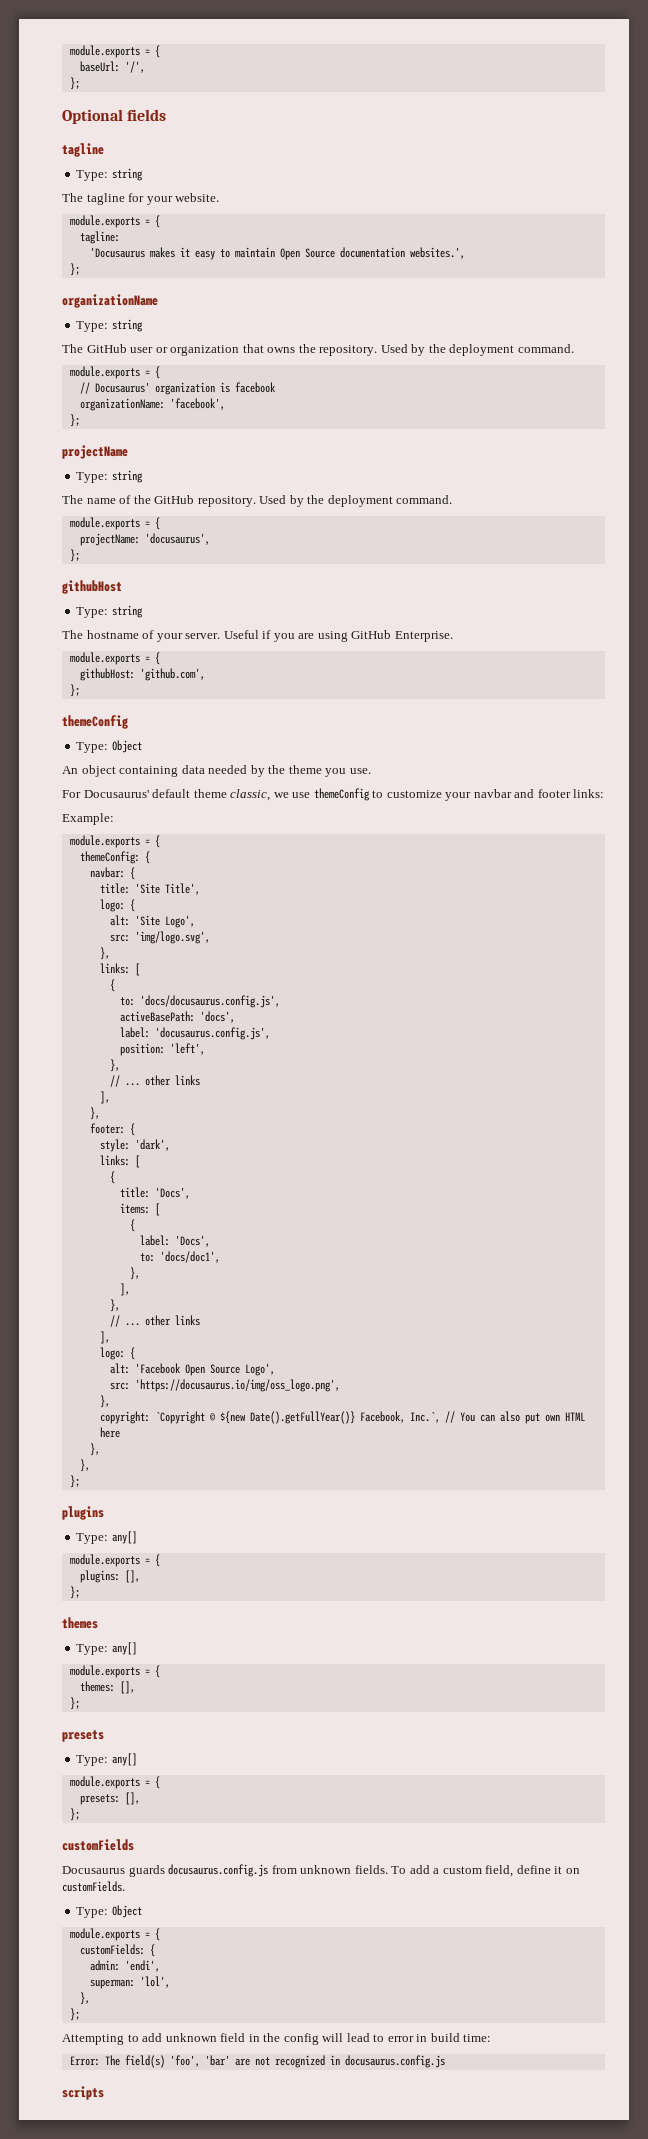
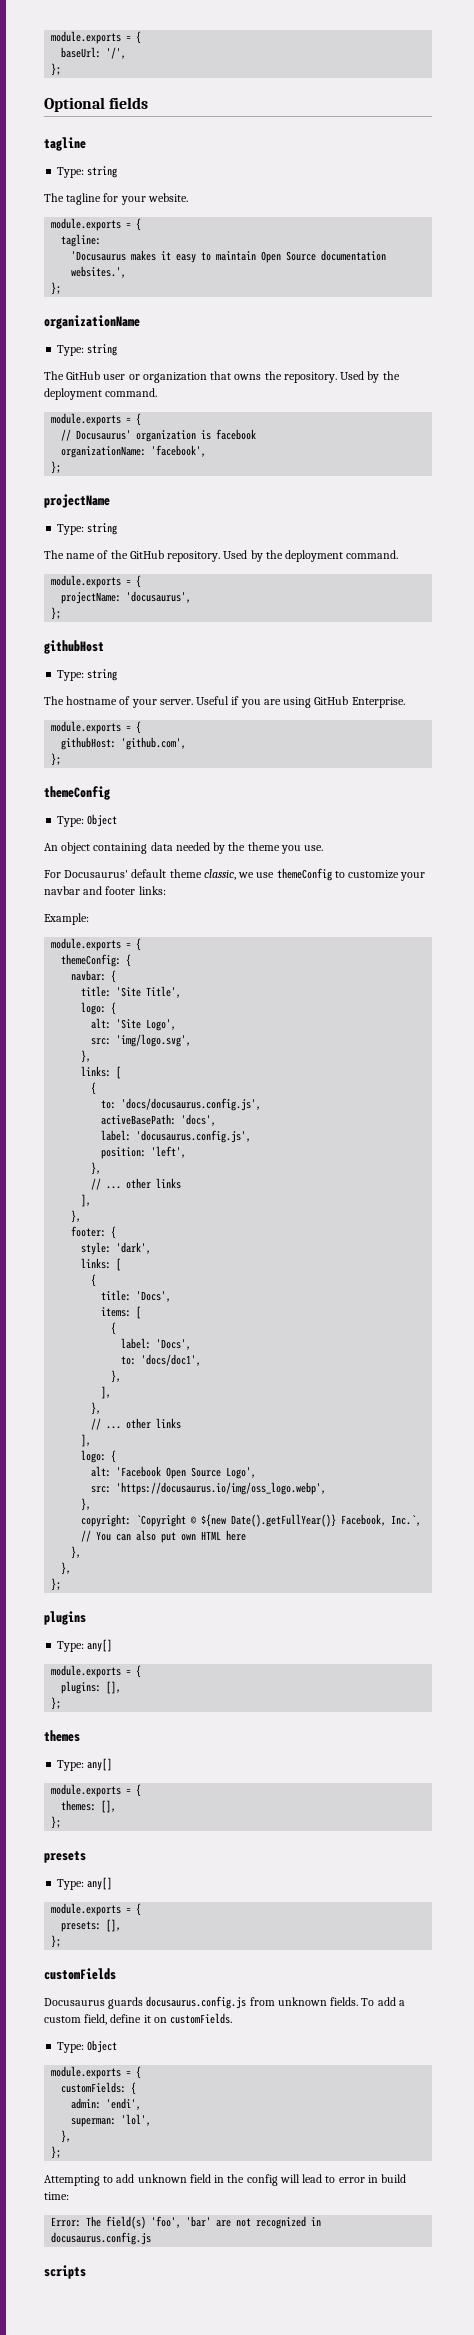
- src: 'https://docusaurus.io/img/oss_logo.png',
+ src: 'https://docusaurus.io/img/oss_logo.webp',

